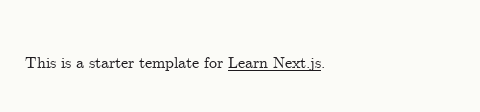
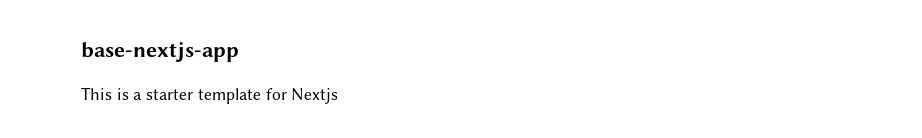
+ base-nextjs-app
- This is a starter template for Learn Next.js.
+ This is a starter template for Nextjs

